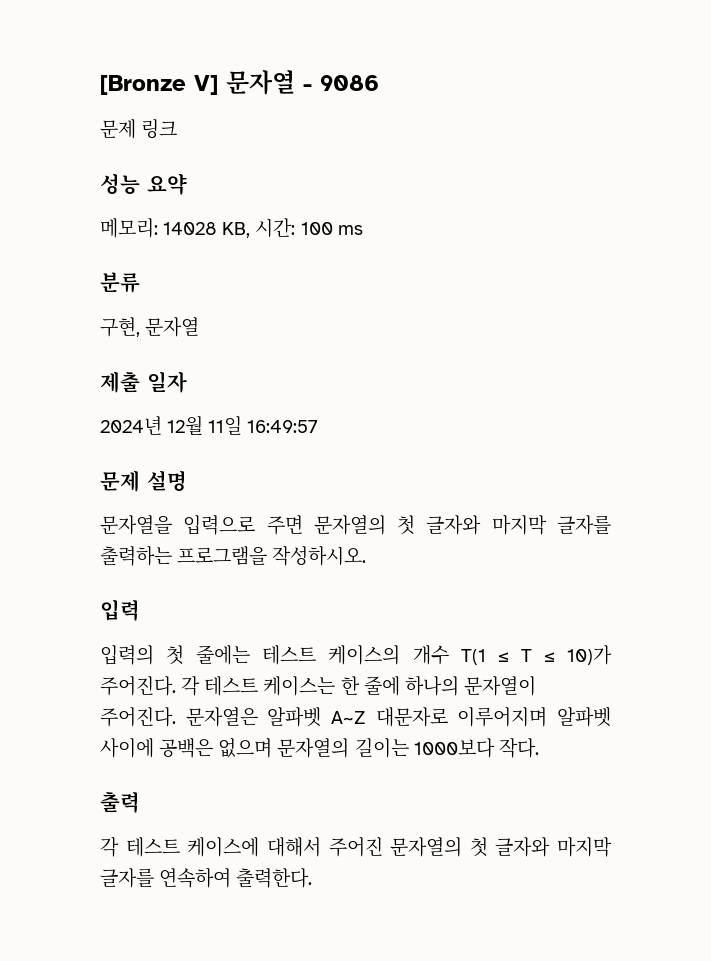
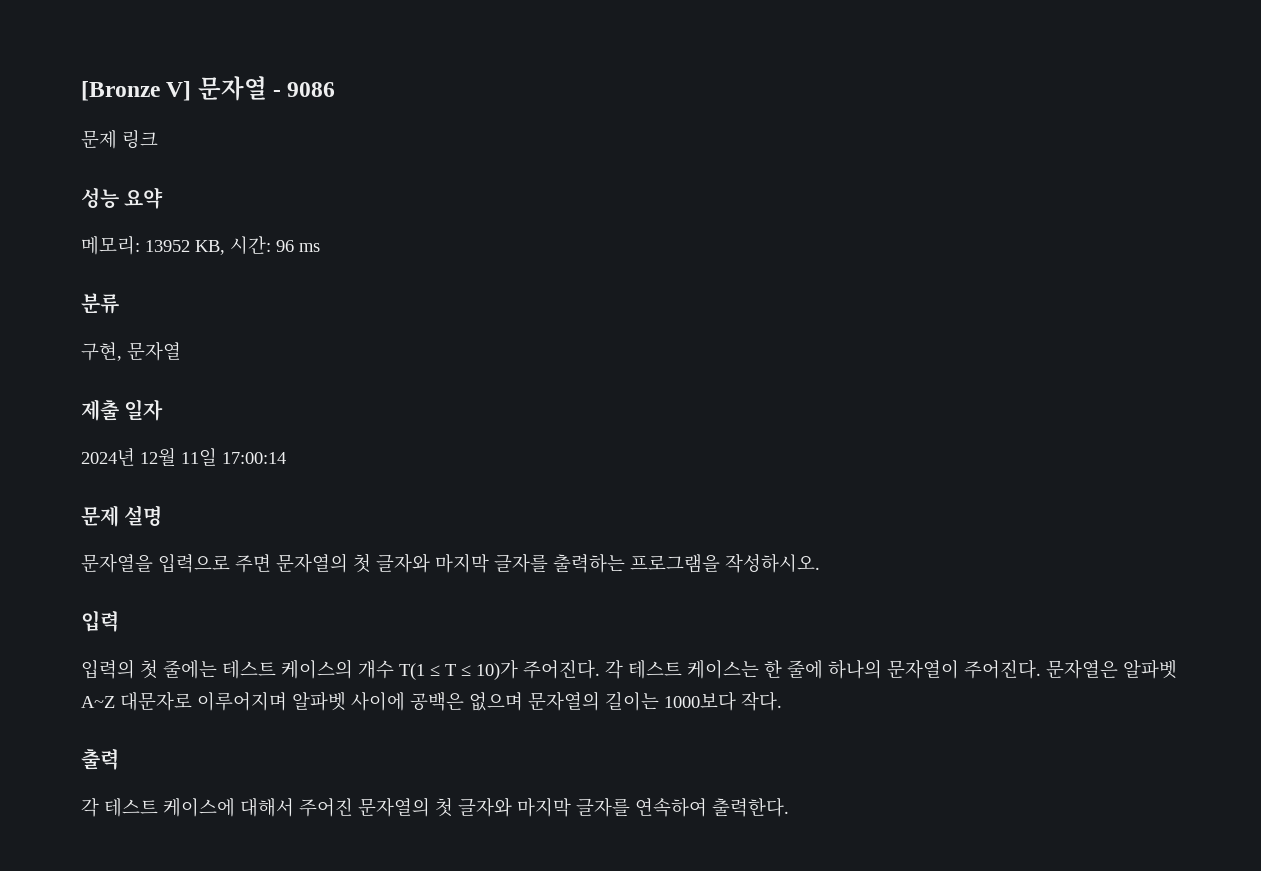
- 메모리: 14028 KB, 시간: 100 ms
+ 메모리: 13952 KB, 시간: 96 ms
- 2024년 12월 11일 16:49:57
+ 2024년 12월 11일 17:00:14

